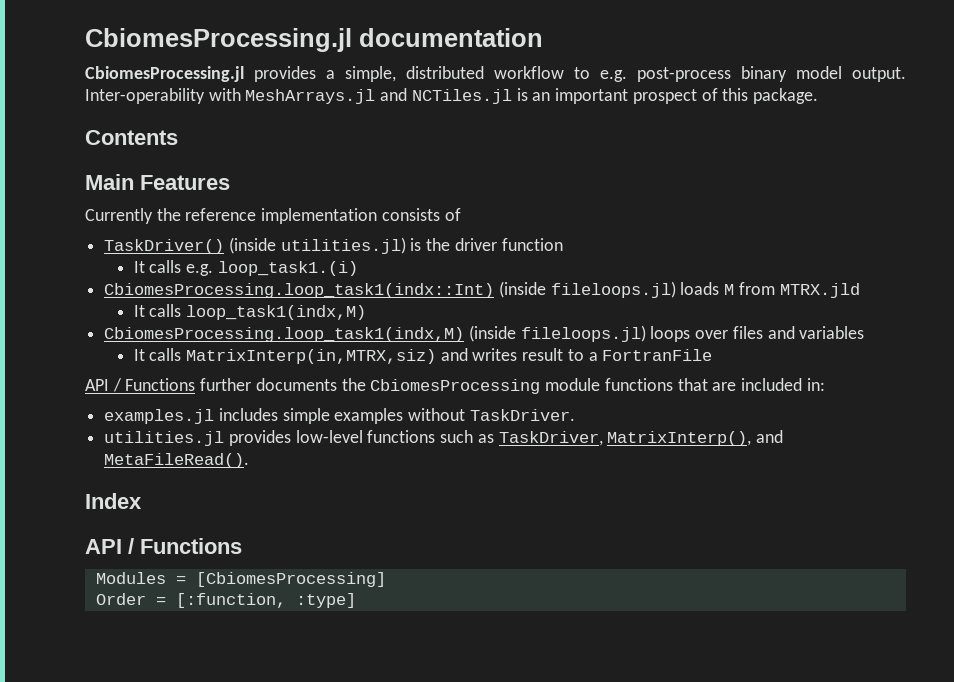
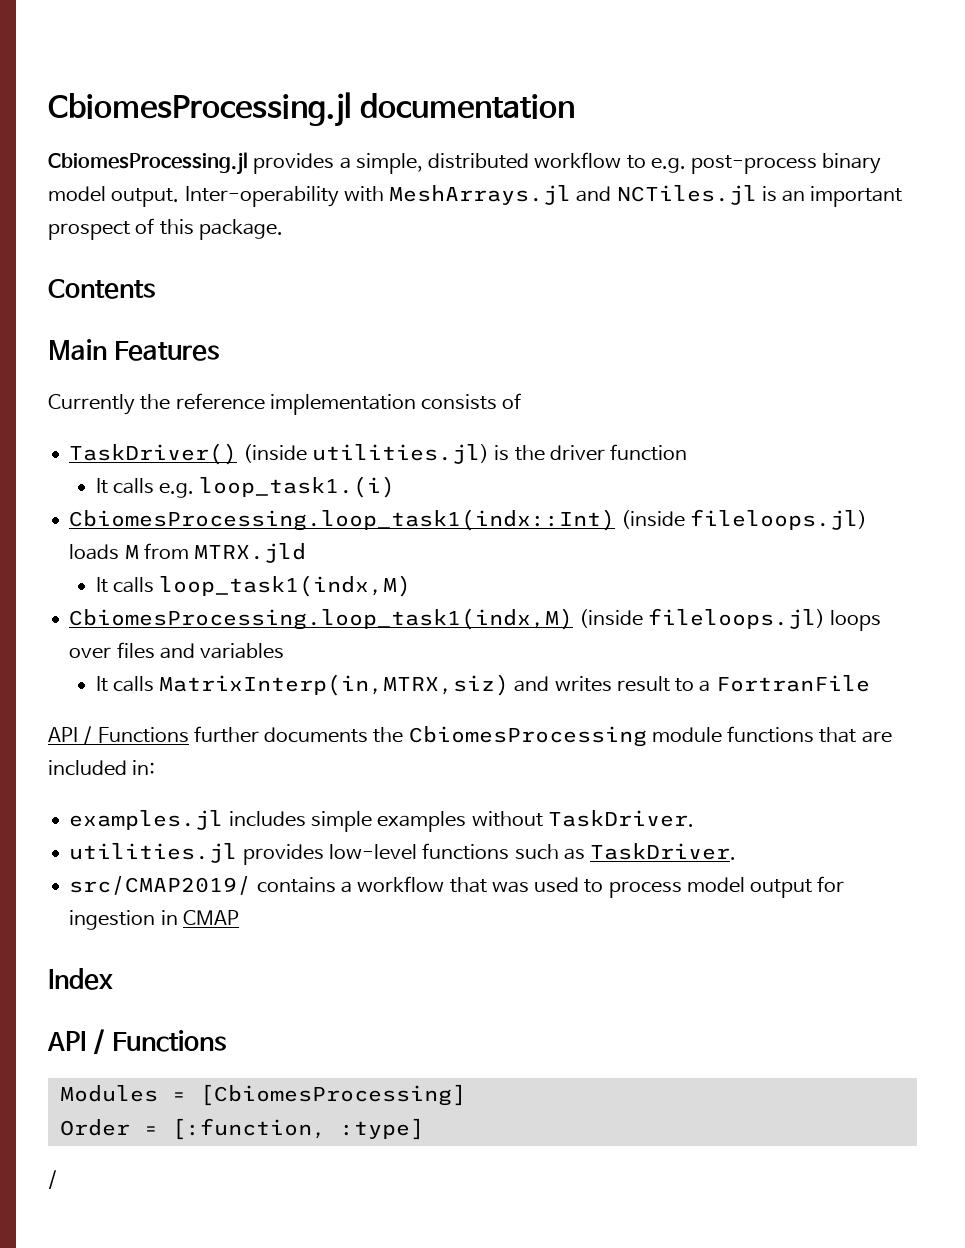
- utilities.jl provides low-level functions such as TaskDriver, MatrixInterp(), and MetaFileRead().
+ utilities.jl provides low-level functions such as TaskDriver.
+ src/CMAP2019/ contains a workflow that was used to process model output for ingestion in CMAP
  Order = [:function, :type]
+ /

